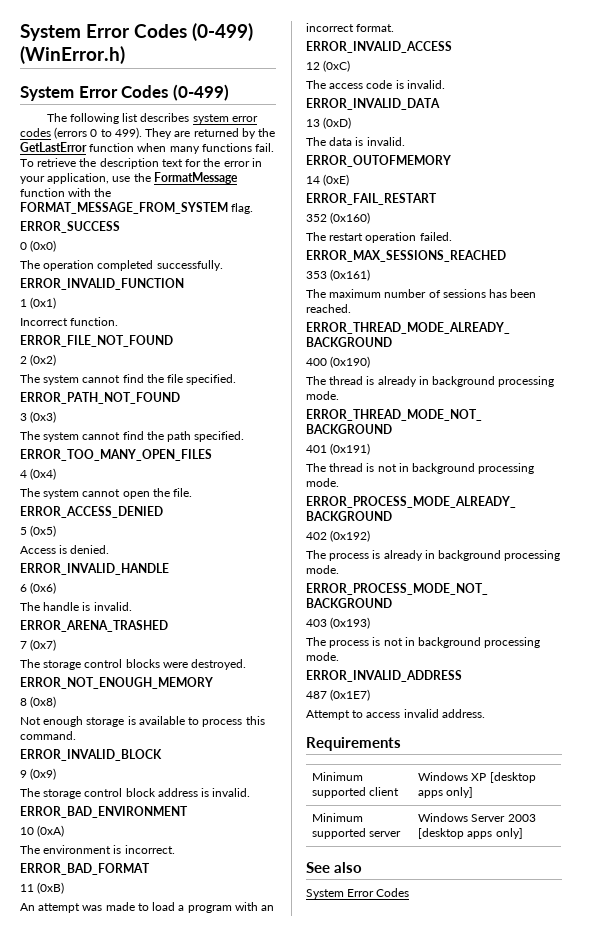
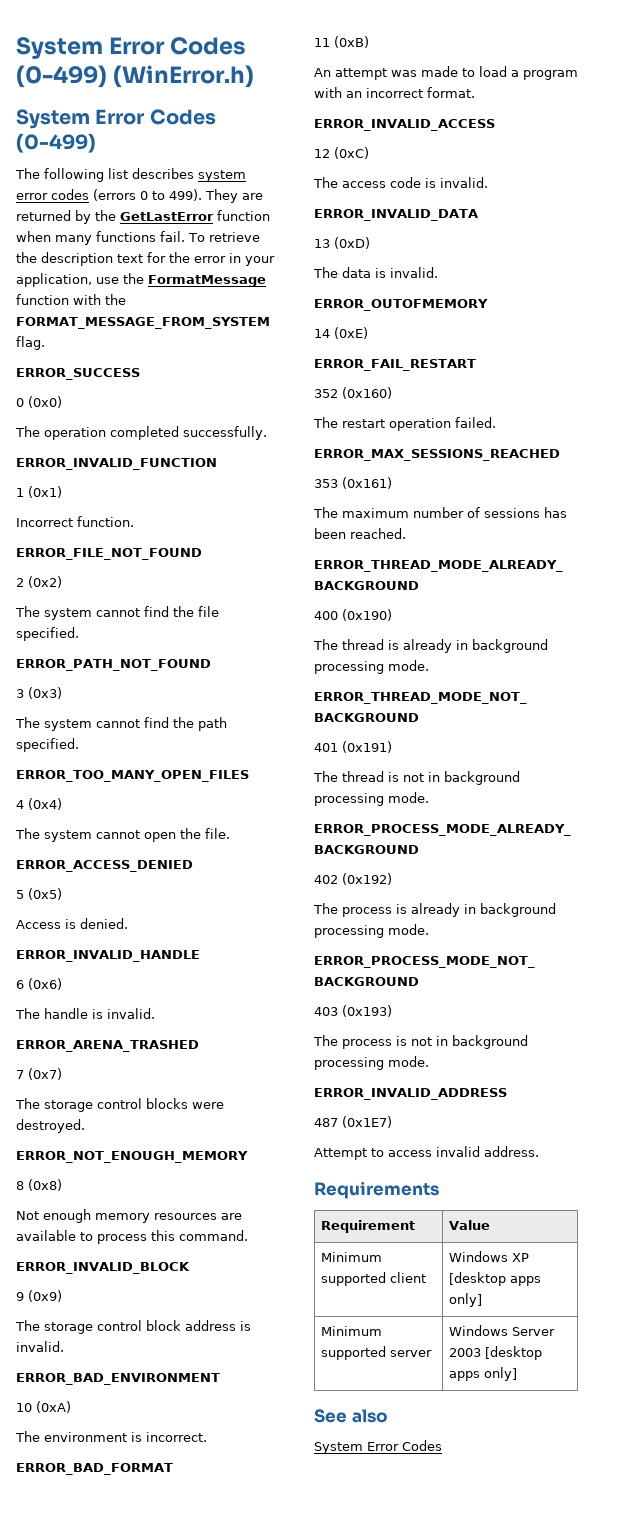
- Not enough storage is available to process this command.
+ Not enough memory resources are available to process this command.
+ Requirement | Value

